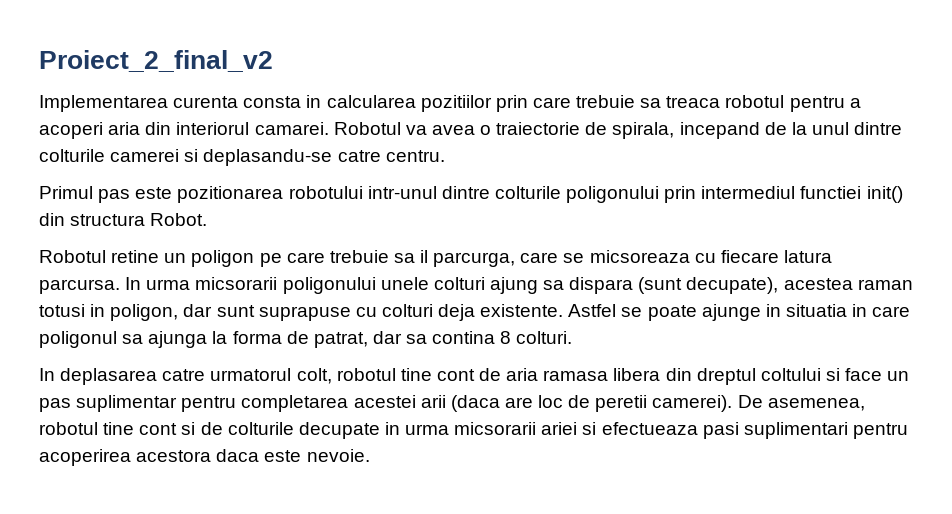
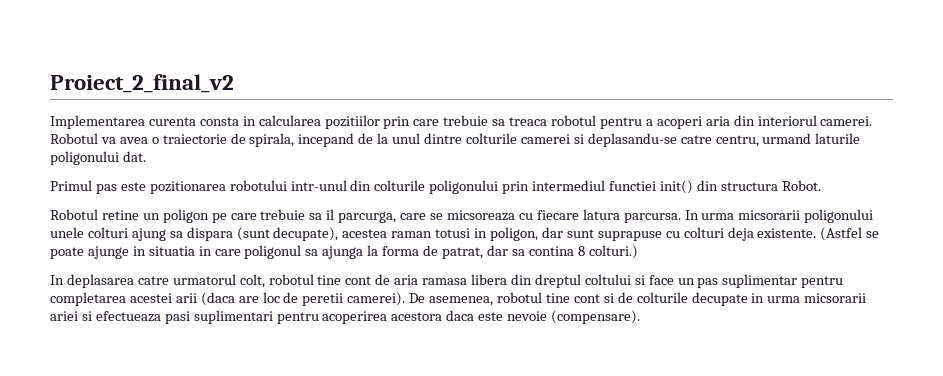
- Implementarea curenta consta in calcularea pozitiilor prin care trebuie sa treaca robotul pentru a acoperi aria din interiorul camarei.
+ Implementarea curenta consta in calcularea pozitiilor prin care trebuie sa treaca robotul pentru a acoperi aria din interiorul camerei.
- Robotul va avea o traiectorie de spirala, incepand de la unul dintre colturile camerei si deplasandu-se catre centru.
+ Robotul va avea o traiectorie de spirala, incepand de la unul dintre colturile camerei si deplasandu-se catre centru, urmand laturile poligonului dat.
- Primul pas este pozitionarea robotului intr-unul dintre colturile poligonului prin intermediul functiei init() din structura Robot.
+ Primul pas este pozitionarea robotului intr-unul din colturile poligonului prin intermediul functiei init() din structura Robot.
- Astfel se poate ajunge in situatia in care poligonul sa ajunga la forma de patrat, dar sa contina 8 colturi.
+ (Astfel se poate ajunge in situatia in care poligonul sa ajunga la forma de patrat, dar sa contina 8 colturi.)
- De asemenea, robotul tine cont si de colturile decupate in urma micsorarii ariei si efectueaza pasi suplimentari pentru acoperirea acestora daca este nevoie.
+ De asemenea, robotul tine cont si de colturile decupate in urma micsorarii ariei si efectueaza pasi suplimentari pentru acoperirea acestora daca este nevoie (compensare).

